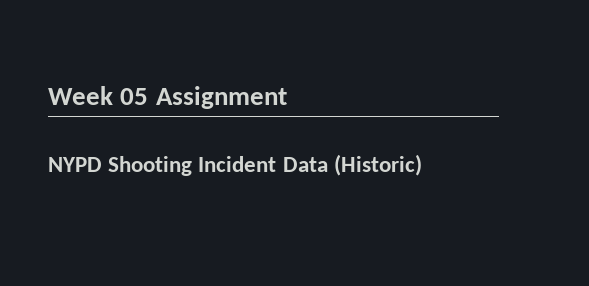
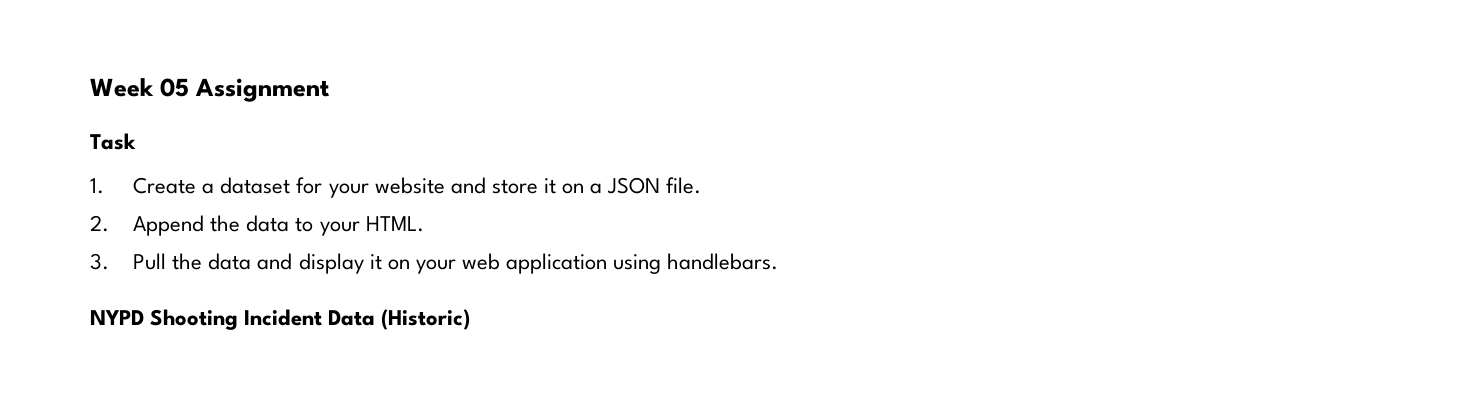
+ Task
+ 1. Create a dataset for your website and store it on a JSON file.
+ 2. Append the data to your HTML.
+ 3. Pull the data and display it on your web application using handlebars.

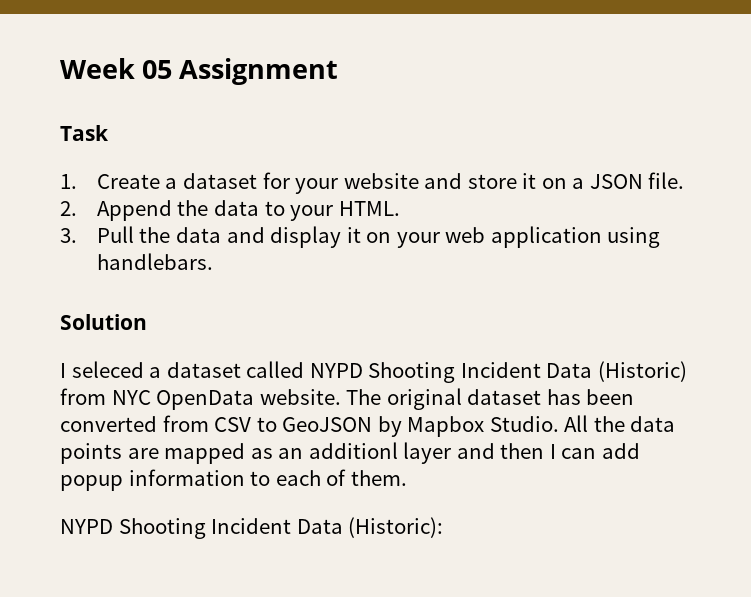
- NYPD Shooting Incident Data (Historic)
+ Solution
+ I seleced a dataset called NYPD Shooting Incident Data (Historic) from NYC OpenData website. The original dataset has been converted from CSV to GeoJSON by Mapbox Studio. All the data points are mapped as an additionl layer and then I can add popup information to each of them.
+ NYPD Shooting Incident Data (Historic):

